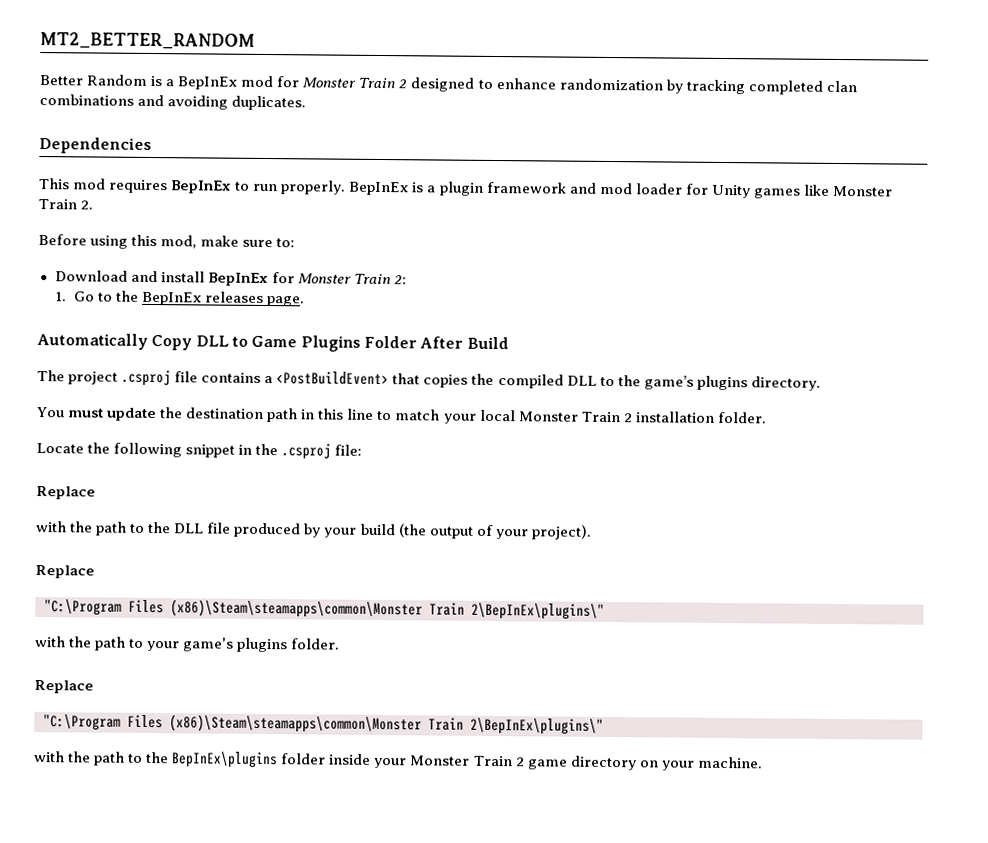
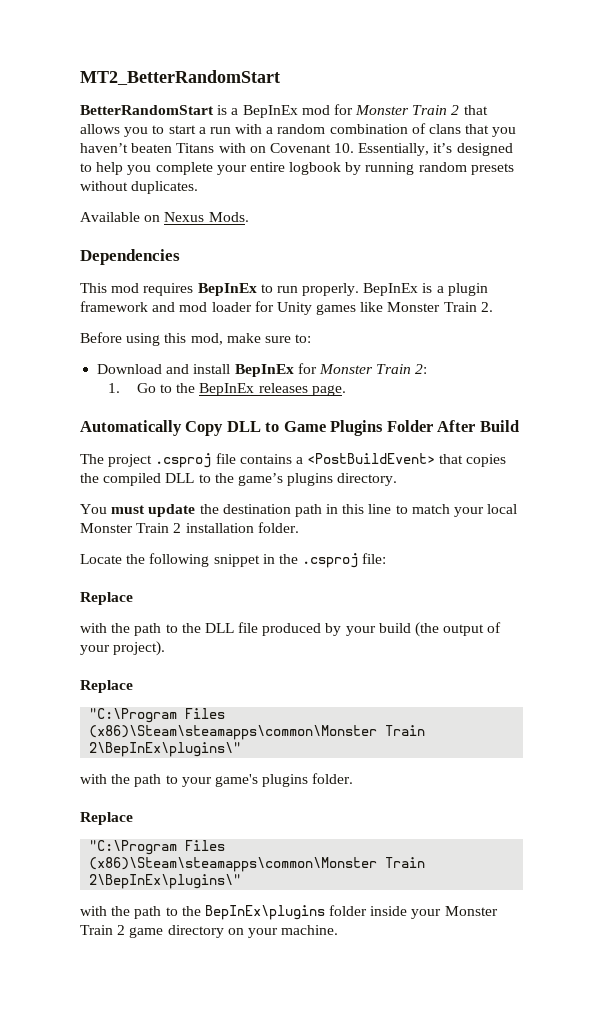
- MT2_BETTER_RANDOM
- Better Random is a BepInEx mod for Monster Train 2 designed to enhance randomization by tracking completed clan combinations and avoiding duplicates.
+ MT2_BetterRandomStart
+ BetterRandomStart is a BepInEx mod for Monster Train 2 that allows you to start a run with a random combination of clans that you haven’t beaten Titans with on Covenant 10. Essentially, it’s designed to help you complete your entire logbook by running random presets without duplicates.
+ Available on Nexus Mods.

